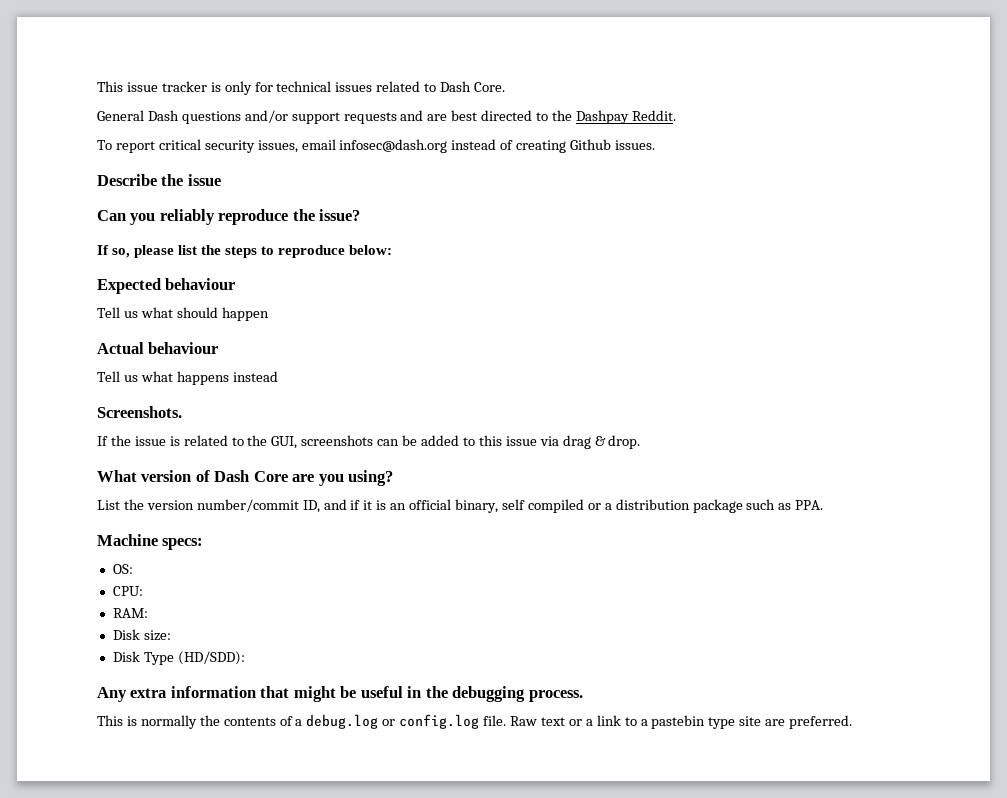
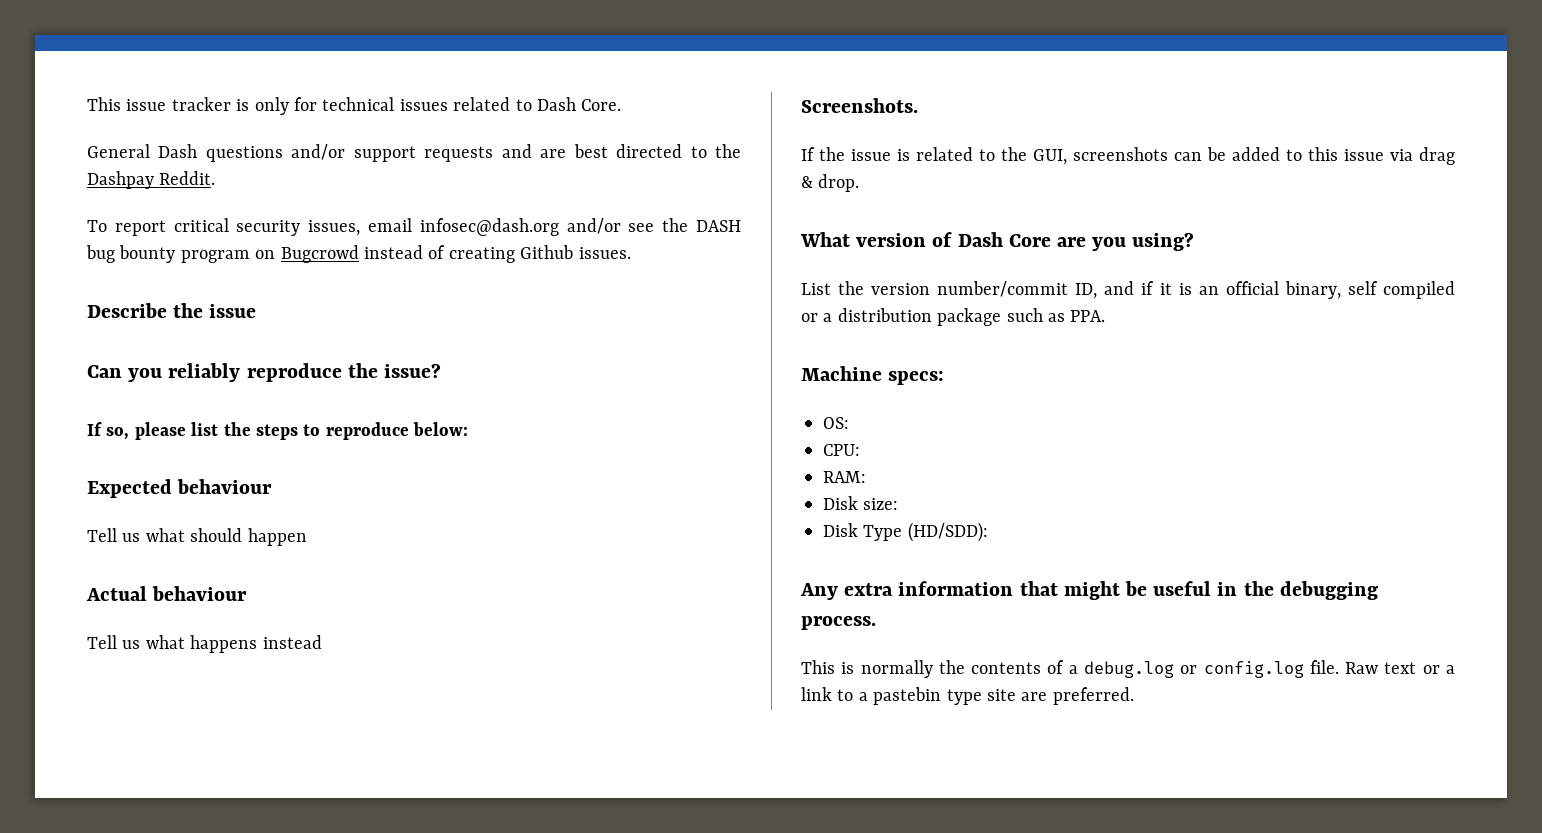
- To report critical security issues, email infosec@dash.org instead of creating Github issues.
+ To report critical security issues, email infosec@dash.org and/or see the DASH bug bounty program on Bugcrowd instead of creating Github issues.

